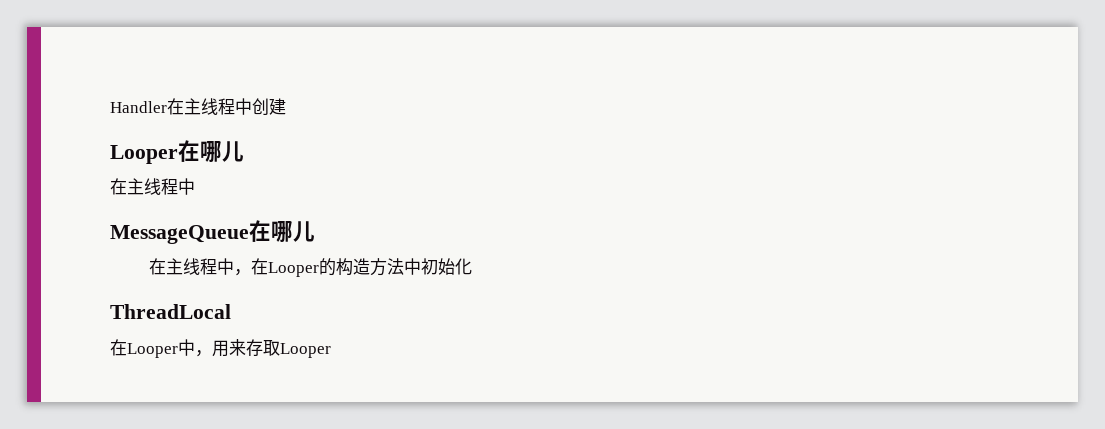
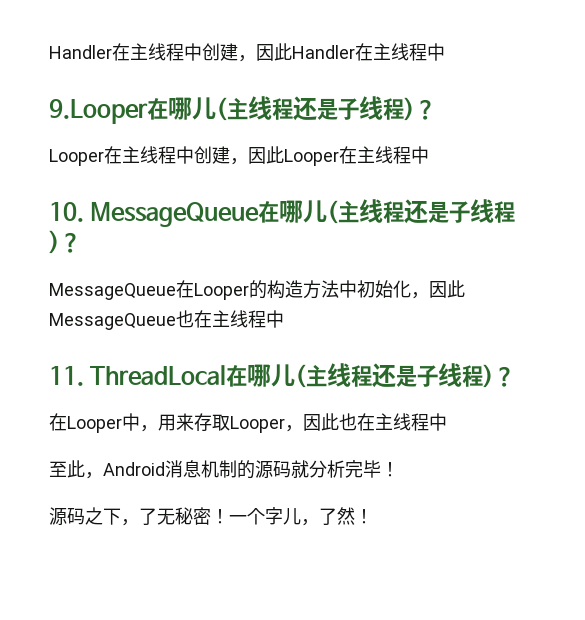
- Handler在主线程中创建
- Looper在哪儿
- 在主线程中
- MessageQueue在哪儿
- 在主线程中，在Looper的构造方法中初始化
- ThreadLocal
+ Handler在主线程中创建，因此Handler在主线程中
+ 9.Looper在哪儿(主线程还是子线程)？
+ Looper在主线程中创建，因此Looper在主线程中
+ 10. MessageQueue在哪儿(主线程还是子线程)？
+ MessageQueue在Looper的构造方法中初始化，因此MessageQueue也在主线程中
+ 11. ThreadLocal在哪儿(主线程还是子线程)？
- 在Looper中，用来存取Looper
+ 在Looper中，用来存取Looper，因此也在主线程中
+ 至此，Android消息机制的源码就分析完毕！
+ 源码之下，了无秘密！一个字儿，了然！

